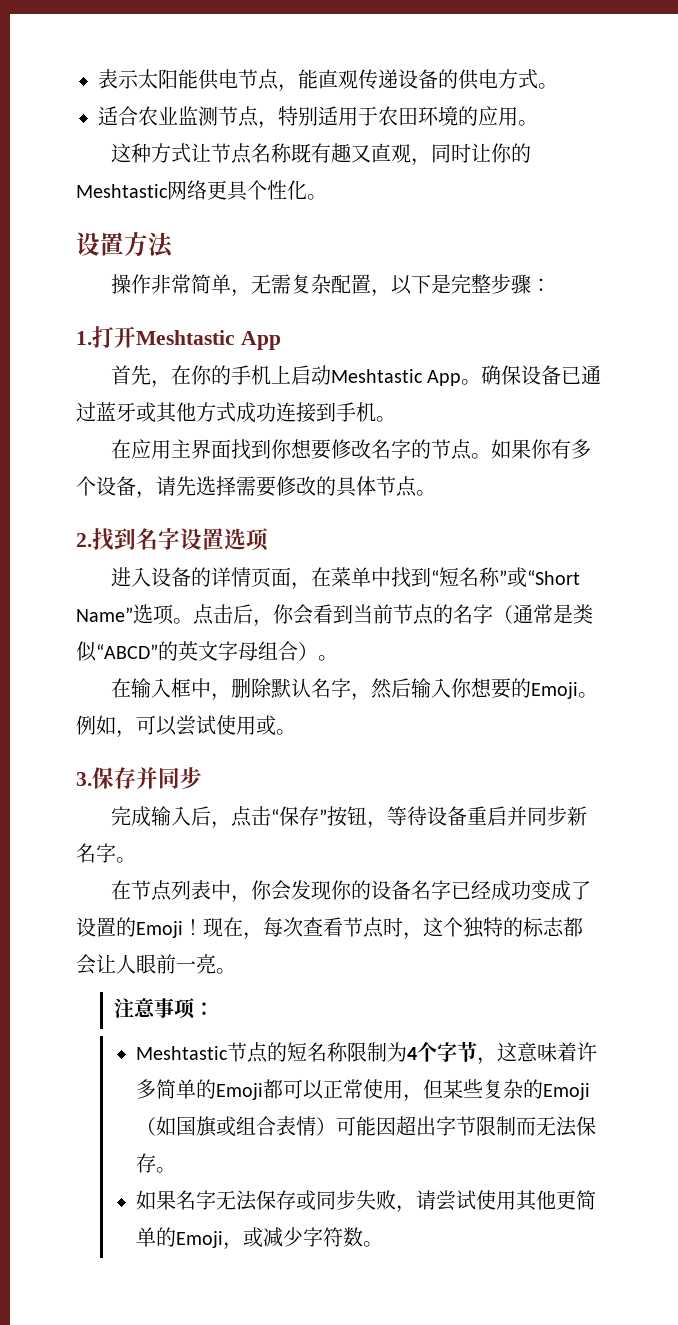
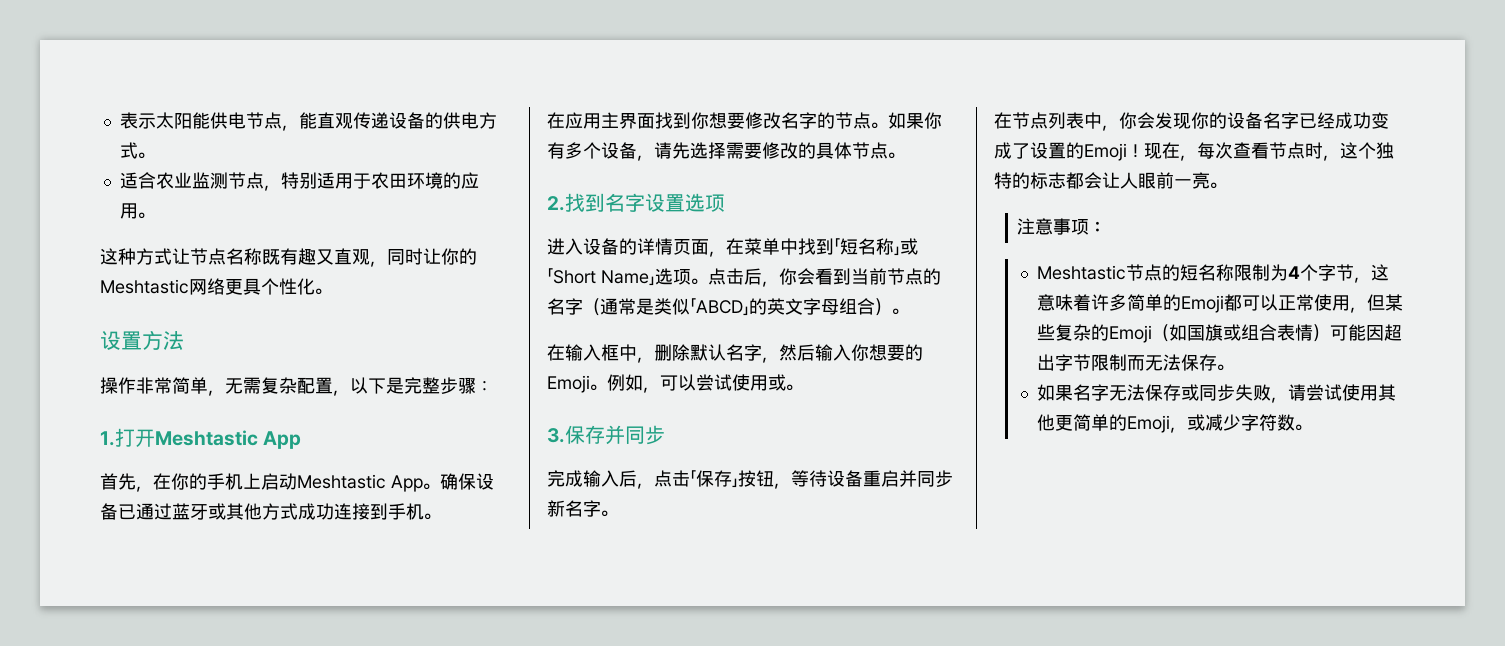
- 进入设备的详情页面，在菜单中找到“短名称”或“Short Name”选项。
+ 进入设备的详情页面，在菜单中找到「短名称」或「Short Name」选项。
- 点击后，你会看到当前节点的名字（通常是类似“ABCD”的英文字母组合）。
+ 点击后，你会看到当前节点的名字（通常是类似「ABCD」的英文字母组合）。
- 完成输入后，点击“保存”按钮，等待设备重启并同步新名字。
+ 完成输入后，点击「保存」按钮，等待设备重启并同步新名字。

